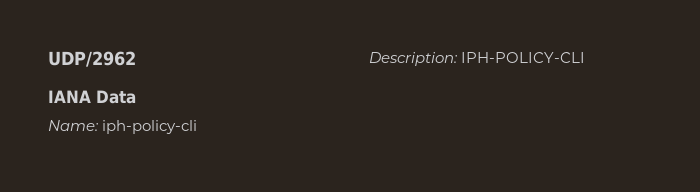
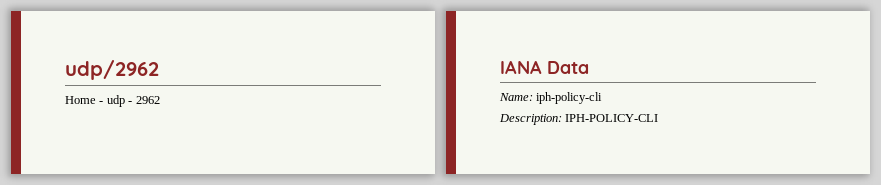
- UDP/2962
+ udp/2962
+ Home - udp - 2962

